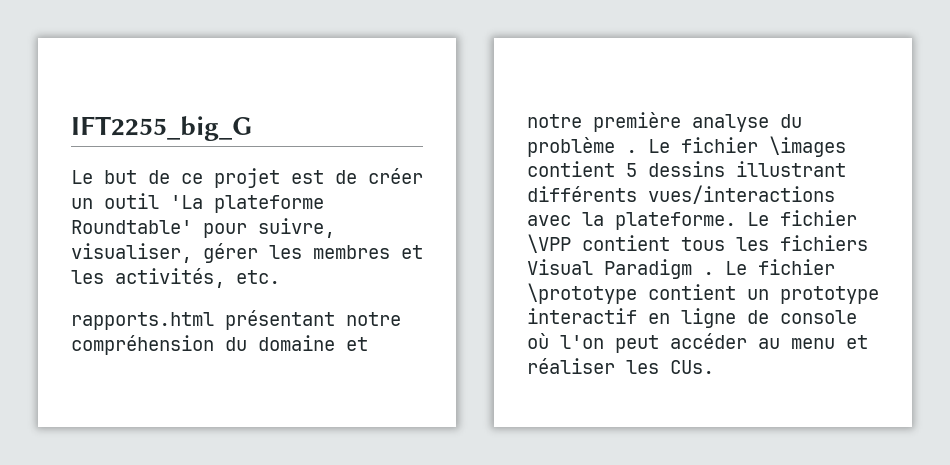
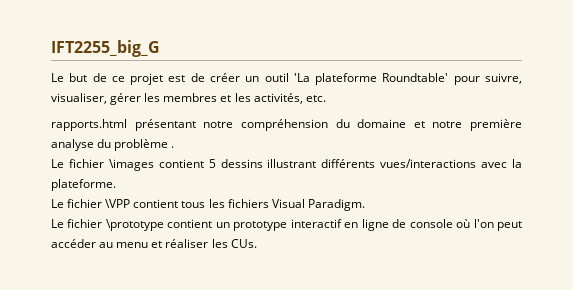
- rapports.html présentant notre compréhension du domaine et notre première analyse du problème . Le fichier \images contient 5 dessins illustrant différents vues/interactions avec la plateforme. Le fichier \VPP contient tous les fichiers Visual Paradigm . Le fichier \prototype contient un prototype interactif en ligne de console où l'on peut accéder au menu et réaliser les CUs.
+ rapports.html présentant notre compréhension du domaine et notre première analyse du problème .
+ Le fichier \images contient 5 dessins illustrant différents vues/interactions avec la plateforme.
+ Le fichier \VPP contient tous les fichiers Visual Paradigm.
+ Le fichier \prototype contient un prototype interactif en ligne de console où l'on peut accéder au menu et réaliser les CUs.

